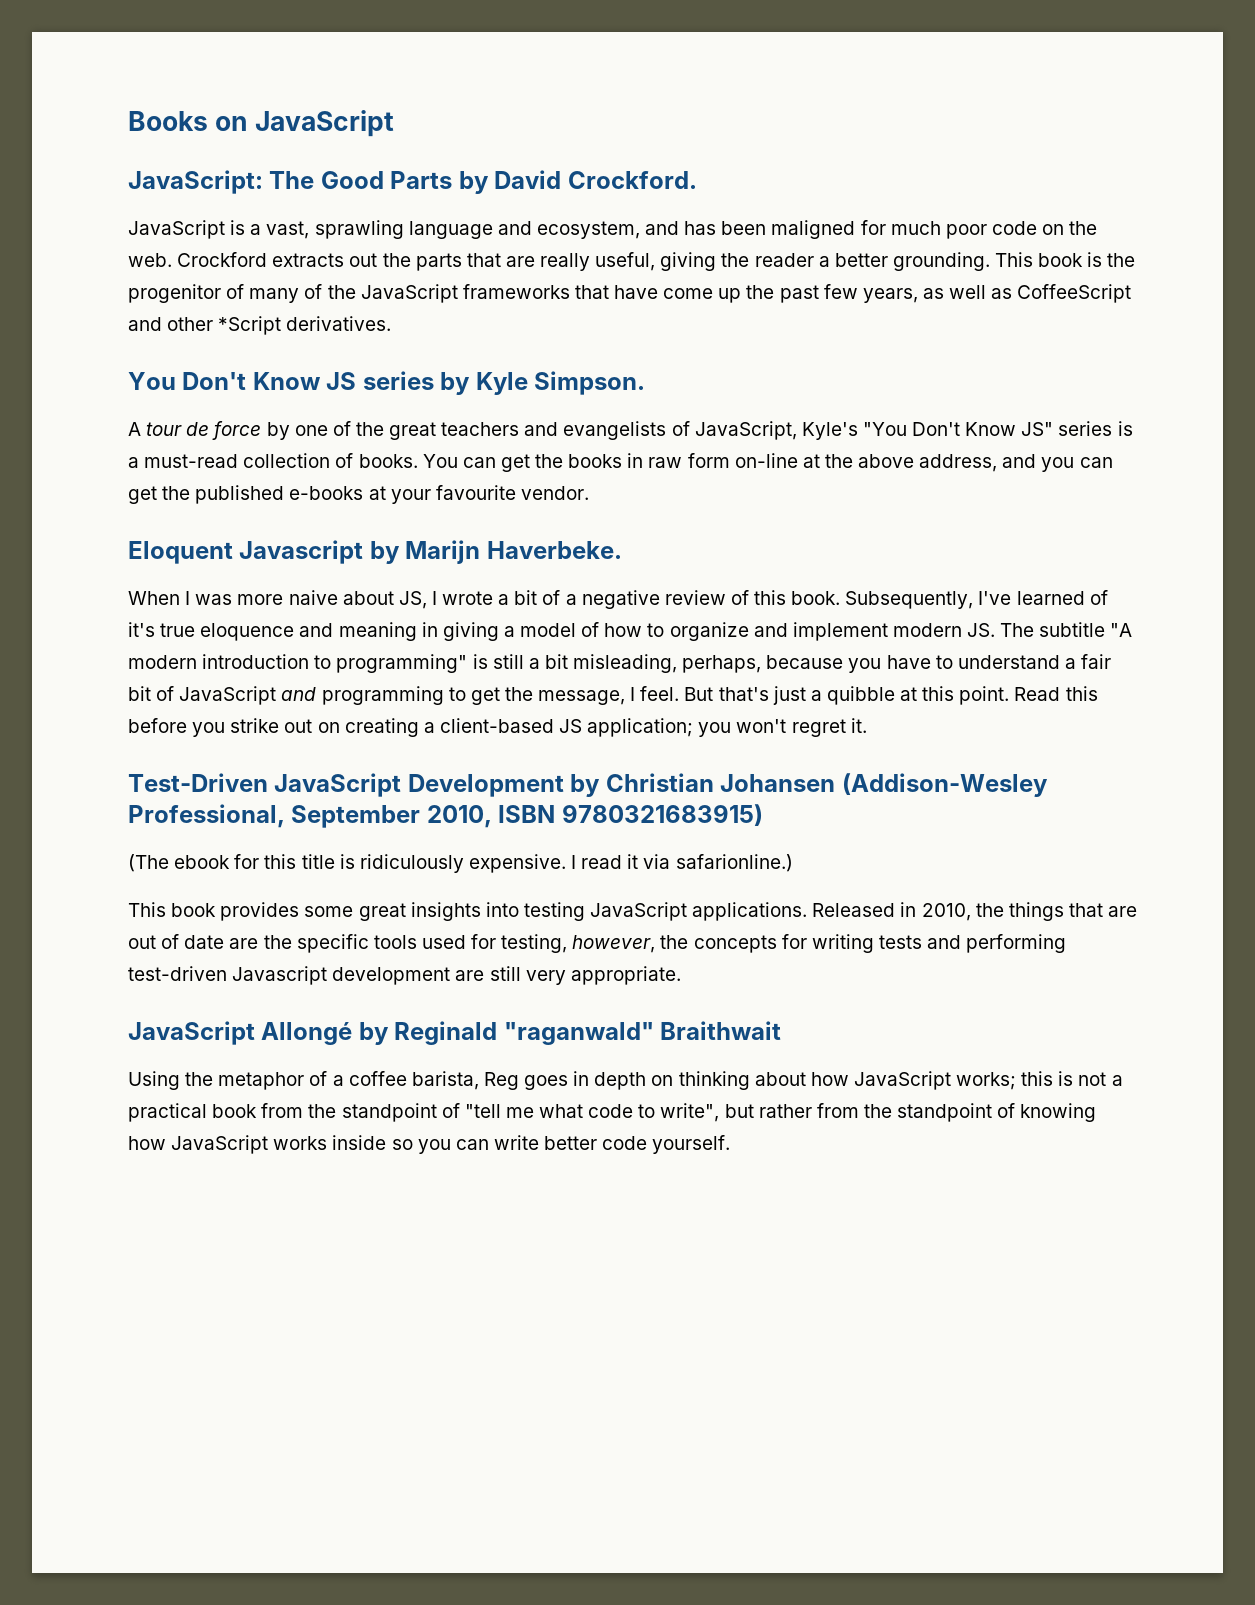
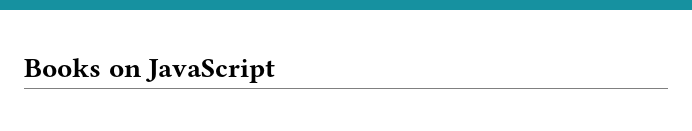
- JavaScript: The Good Parts by David Crockford.
- JavaScript is a vast, sprawling language and ecosystem, and has been maligned for much poor code on the web. Crockford extracts out the parts that are really useful, giving the reader a better grounding. This book is the progenitor of many of the JavaScript frameworks that have come up the past few years, as well as CoffeeScript and other *Script derivatives.
- You Don't Know JS series by Kyle Simpson.
- A tour de force by one of the great teachers and evangelists of JavaScript, Kyle's "You Don't Know JS" series is a must-read collection of books. You can get the books in raw form on-line at the above address, and you can get the published e-books at your favourite vendor.
- Eloquent Javascript by Marijn Haverbeke.
- When I was more naive about JS, I wrote a bit of a negative review of this book. Subsequently, I've learned of it's true eloquence and meaning in giving a model of how to organize and implement modern JS. The subtitle "A modern introduction to programming" is still a bit misleading, perhaps, because you have to understand a fair bit of JavaScript and programming to get the message, I feel. But that's just a quibble at this point. Read this before you strike out on creating a client-based JS application; you won't regret it.
- Test-Driven JavaScript Development by Christian Johansen (Addison-Wesley Professional, September 2010, ISBN 9780321683915)
- (The ebook for this title is ridiculously expensive. I read it via safarionline.)
- This book provides some great insights into testing JavaScript applications. Released in 2010, the things that are out of date are the specific tools used for testing, however, the concepts for writing tests and performing test-driven Javascript development are still very appropriate.
- JavaScript Allongé by Reginald "raganwald" Braithwait
- Using the metaphor of a coffee barista, Reg goes in depth on thinking about how JavaScript works; this is not a practical book from the standpoint of "tell me what code to write", but rather from the standpoint of knowing how JavaScript works inside so you can write better code yourself.

